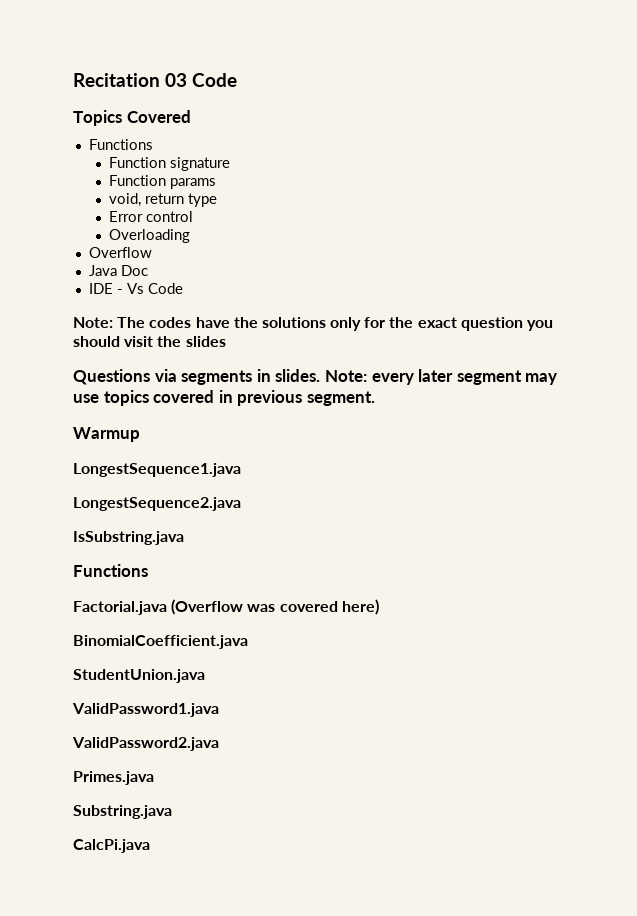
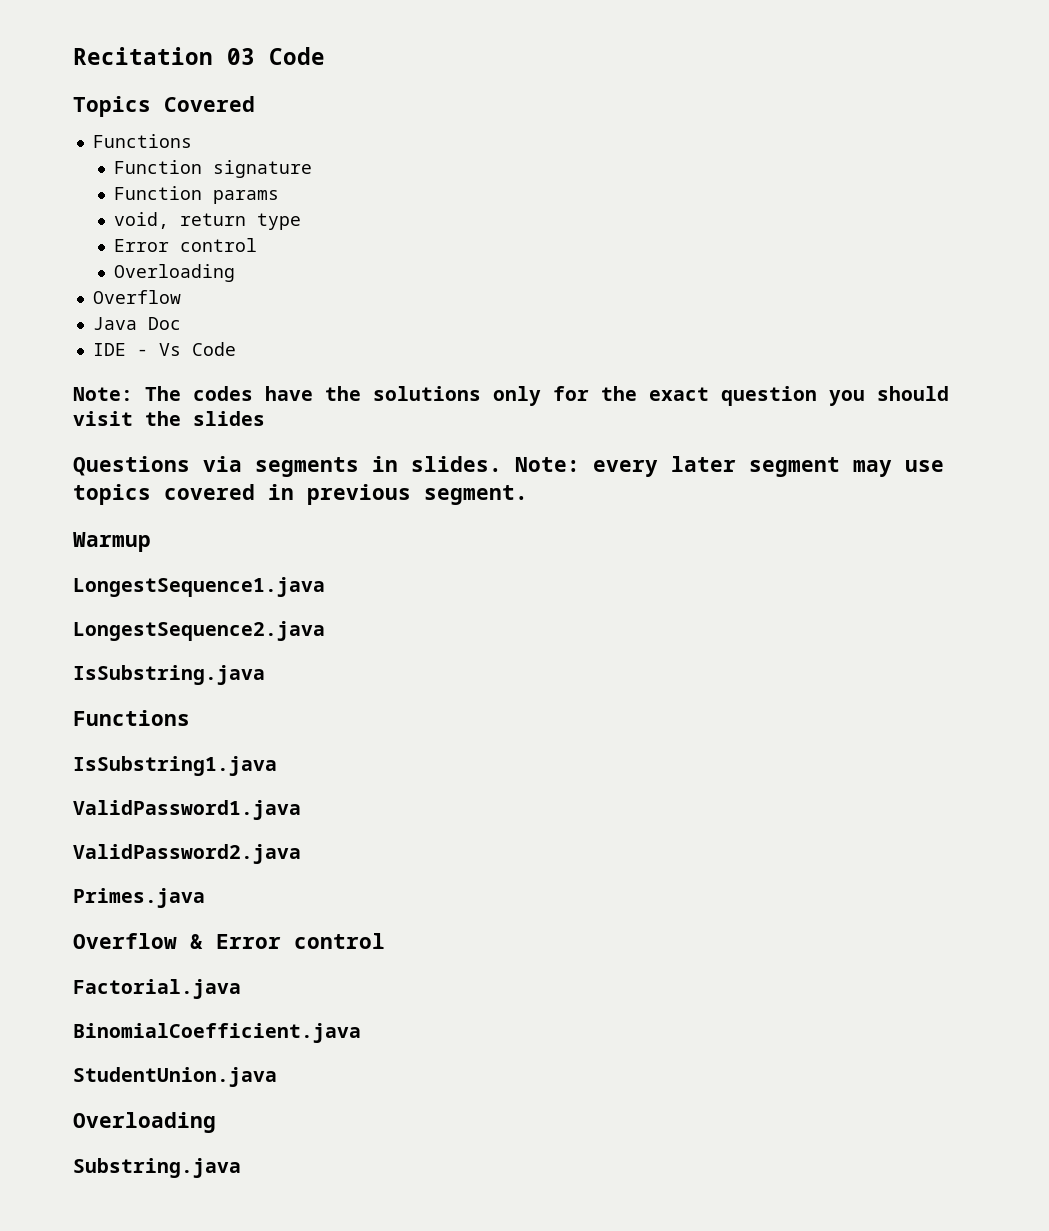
- Factorial.java (Overflow was covered here)
- BinomialCoefficient.java
- StudentUnion.java
+ IsSubstring1.java
  ValidPassword1.java
  ValidPassword2.java
  Primes.java
+ Overflow & Error control
+ Factorial.java
+ BinomialCoefficient.java
+ StudentUnion.java
+ Overloading
- CalcPi.java

